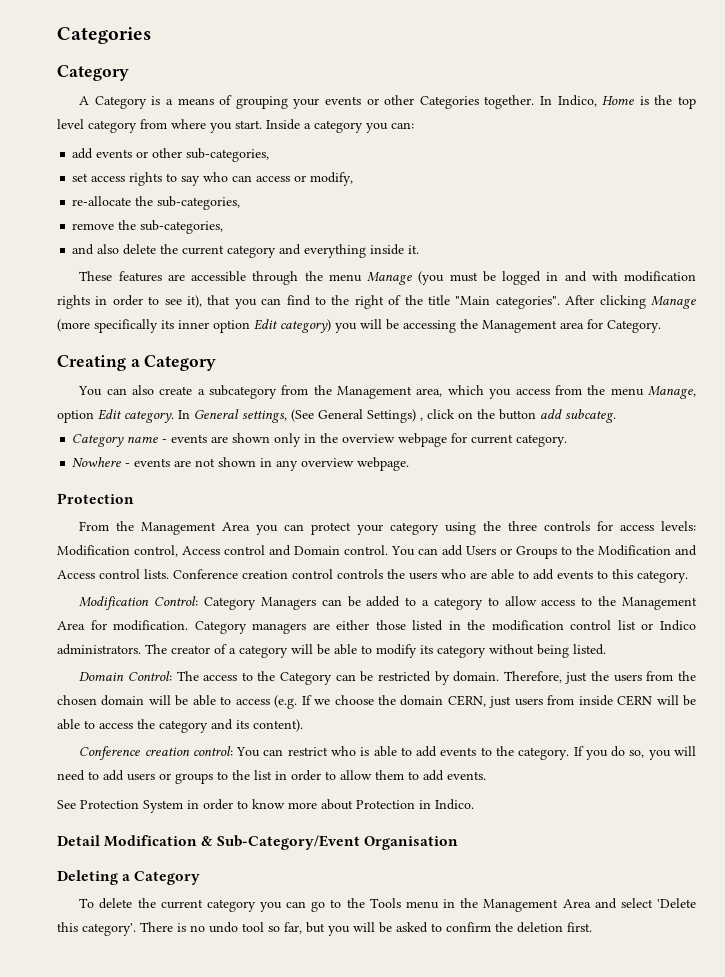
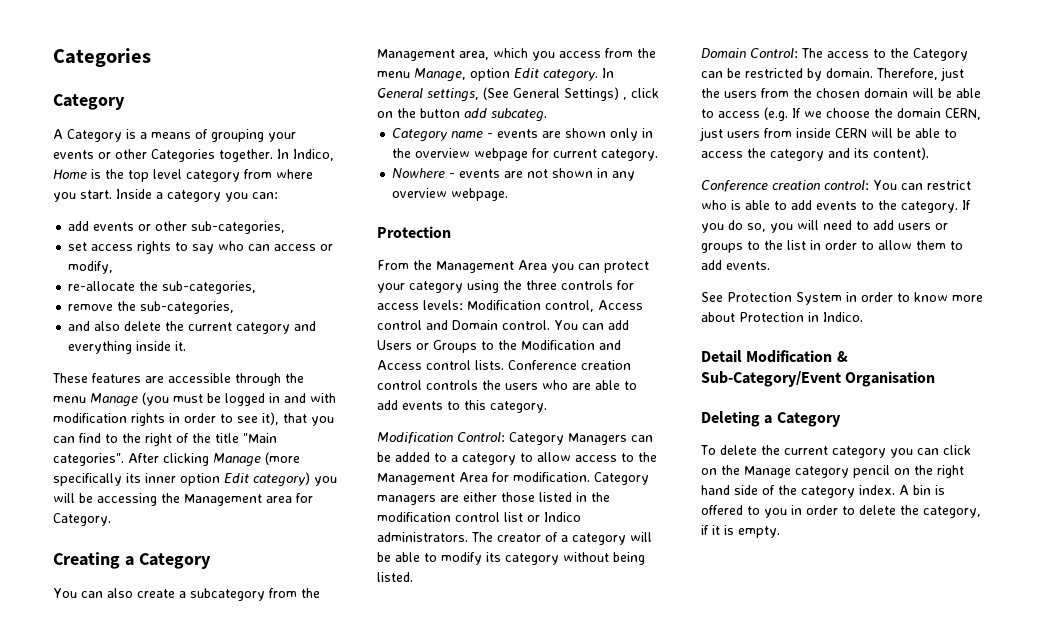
- To delete the current category you can go to the Tools menu in the Management Area and select 'Delete this category'. There is no undo tool so far, but you will be asked to confirm the deletion first.
+ To delete the current category you can click on the Manage category pencil on the right hand side of the category index. A bin is offered to you in order to delete the category, if it is empty.

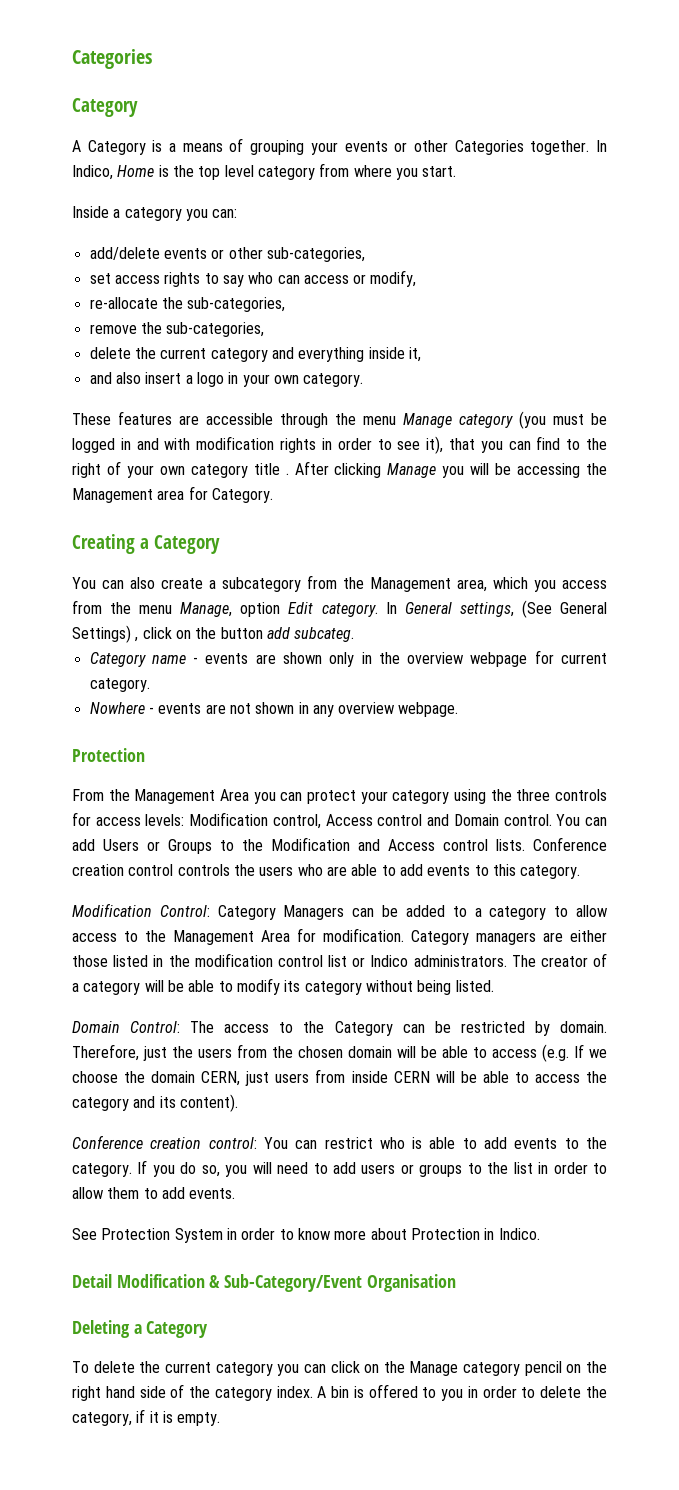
- In Indico, Home is the top level category from where you start. Inside a category you can:
+ In Indico, Home is the top level category from where you start.
+ Inside a category you can:
- add events or other sub-categories,
+ add/delete events or other sub-categories,
- and also delete the current category and everything inside it.
+ delete the current category and everything inside it,
+ and also insert a logo in your own category.
- These features are accessible through the menu Manage (you must be logged in and with modification rights in order to see it), that you can find to the right of the title "Main categories". After clicking Manage (more specifically its inner option Edit category) you will be accessing the Management area for Category.
+ These features are accessible through the menu Manage category (you must be logged in and with modification rights in order to see it), that you can find to the right of your own category title . After clicking Manage you will be accessing the Management area for Category.

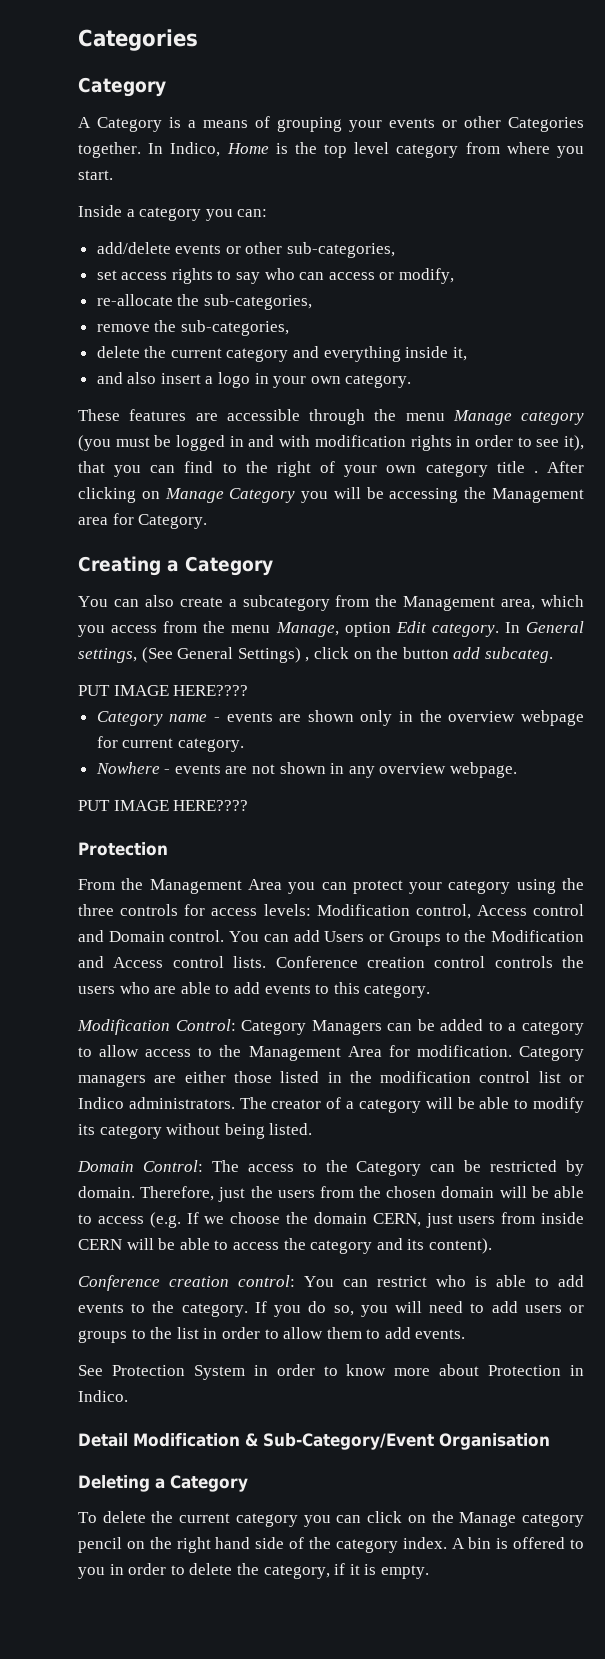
- After clicking Manage you will be accessing the Management area for Category.
+ After clicking on Manage Category you will be accessing the Management area for Category.
  In General settings, (See General Settings) , click on the button add subcateg.
+ PUT IMAGE HERE????
  Nowhere - events are not shown in any overview webpage.
+ PUT IMAGE HERE????

